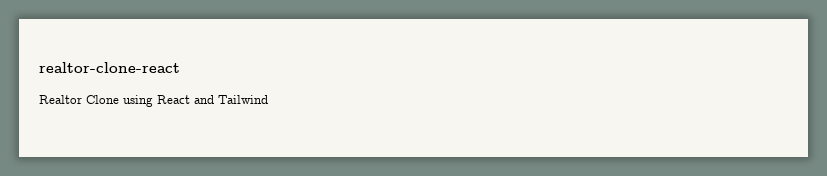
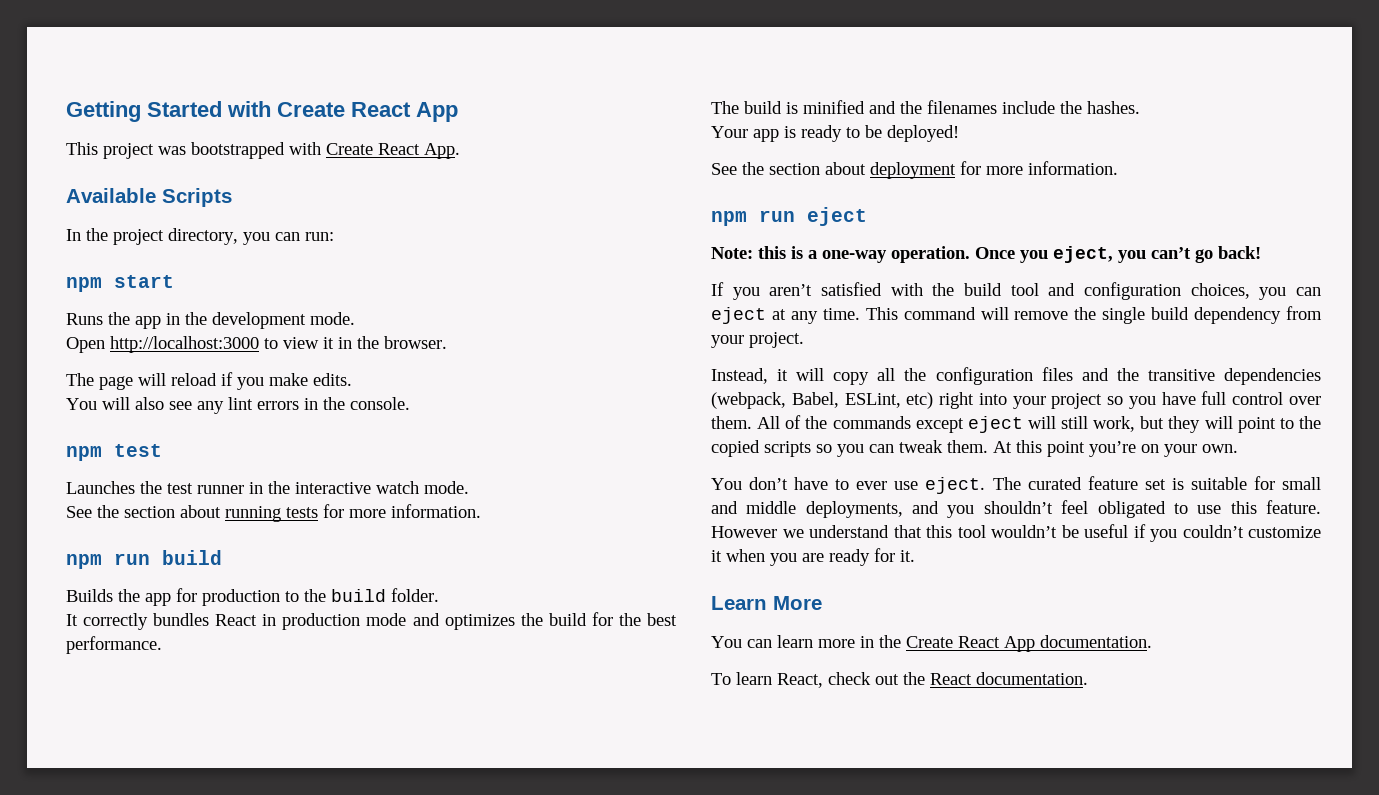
- realtor-clone-react
- Realtor Clone using React and Tailwind
+ Getting Started with Create React App
+ This project was bootstrapped with Create React App.
+ Available Scripts
+ In the project directory, you can run:
+ npm start
+ Runs the app in the development mode.
+ Open http://localhost:3000 to view it in the browser.
+ The page will reload if you make edits.
+ You will also see any lint errors in the console.
+ npm test
+ Launches the test runner in the interactive watch mode.
+ See the section about running tests for more information.
+ npm run build
+ Builds the app for production to the build folder.
+ It correctly bundles React in production mode and optimizes the build for the best performance.
+ The build is minified and the filenames include the hashes.
+ Your app is ready to be deployed!
+ See the section about deployment for more information.
+ npm run eject
+ Note: this is a one-way operation. Once you eject, you can’t go back!
+ If you aren’t satisfied with the build tool and configuration choices, you can eject at any time. This command will remove the single build dependency from your project.
+ Instead, it will copy all the configuration files and the transitive dependencies (webpack, Babel, ESLint, etc) right into your project so you have full control over them. All of the commands except eject will still work, but they will point to the copied scripts so you can tweak them. At this point you’re on your own.
+ You don’t have to ever use eject. The curated feature set is suitable for small and middle deployments, and you shouldn’t feel obligated to use this feature. However we understand that this tool wouldn’t be useful if you couldn’t customize it when you are ready for it.
+ Learn More
+ You can learn more in the Create React App documentation.
+ To learn React, check out the React documentation.

